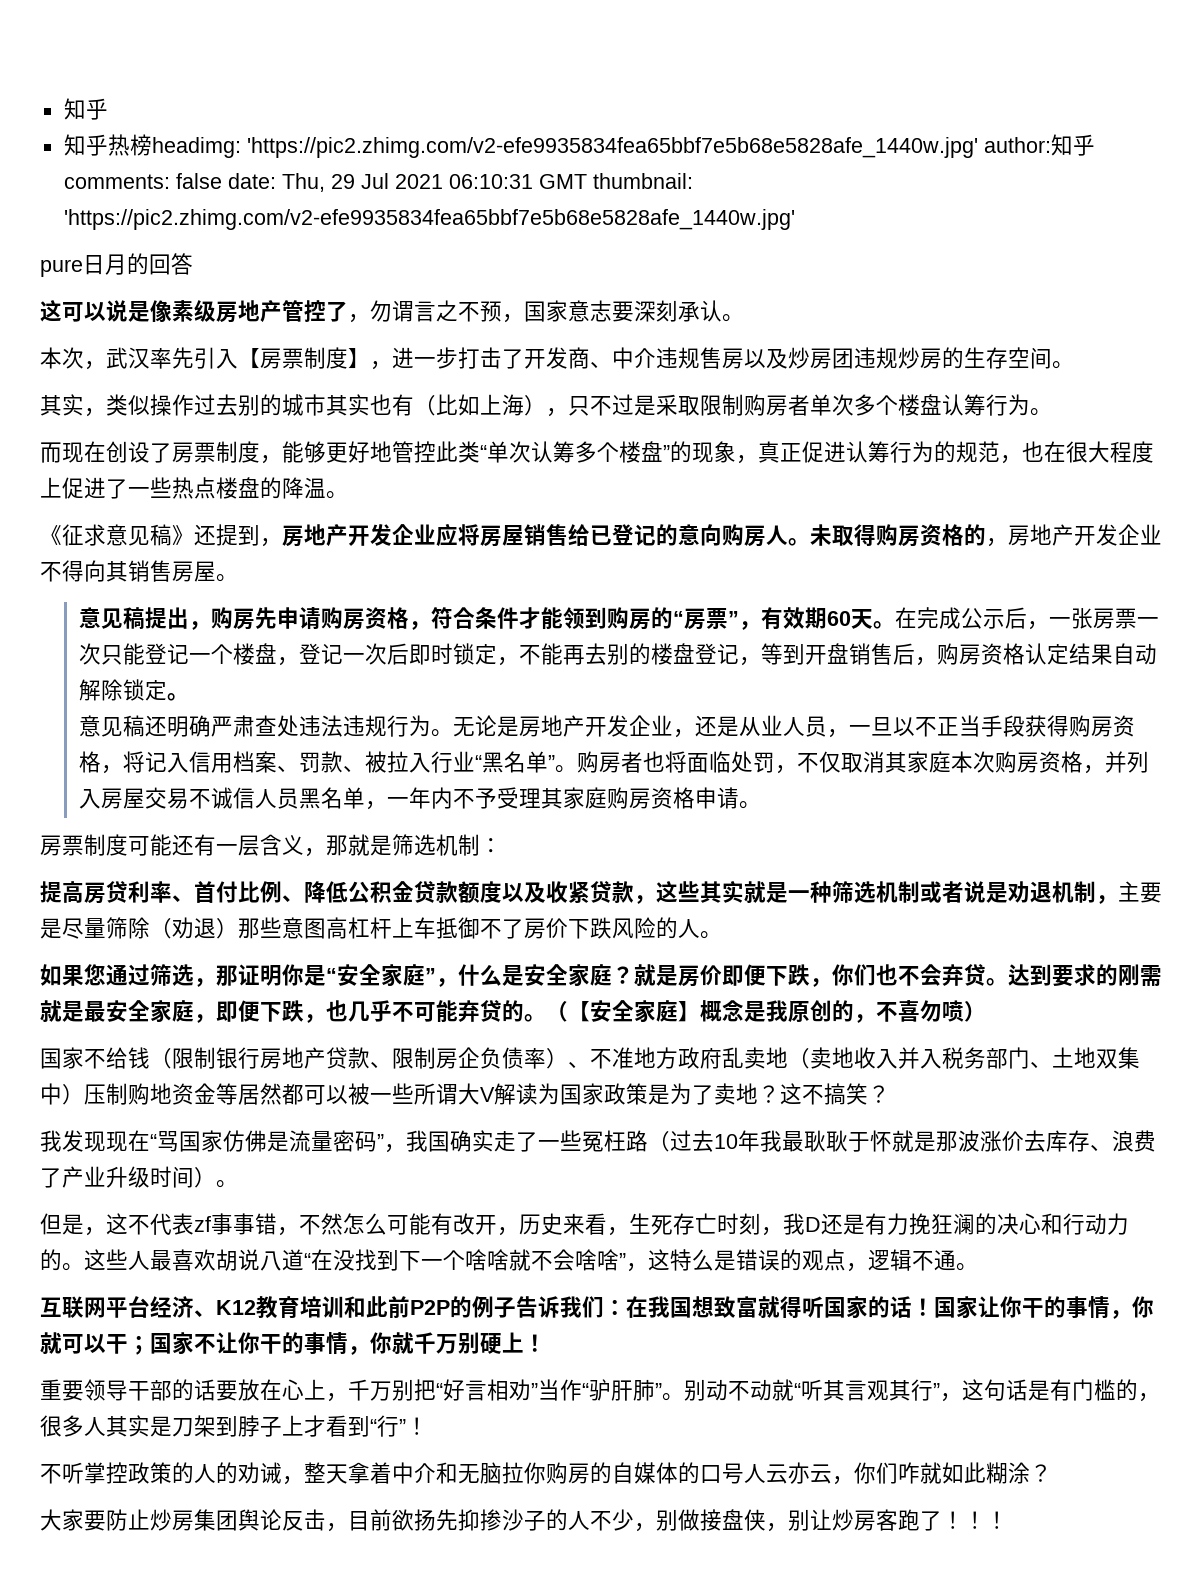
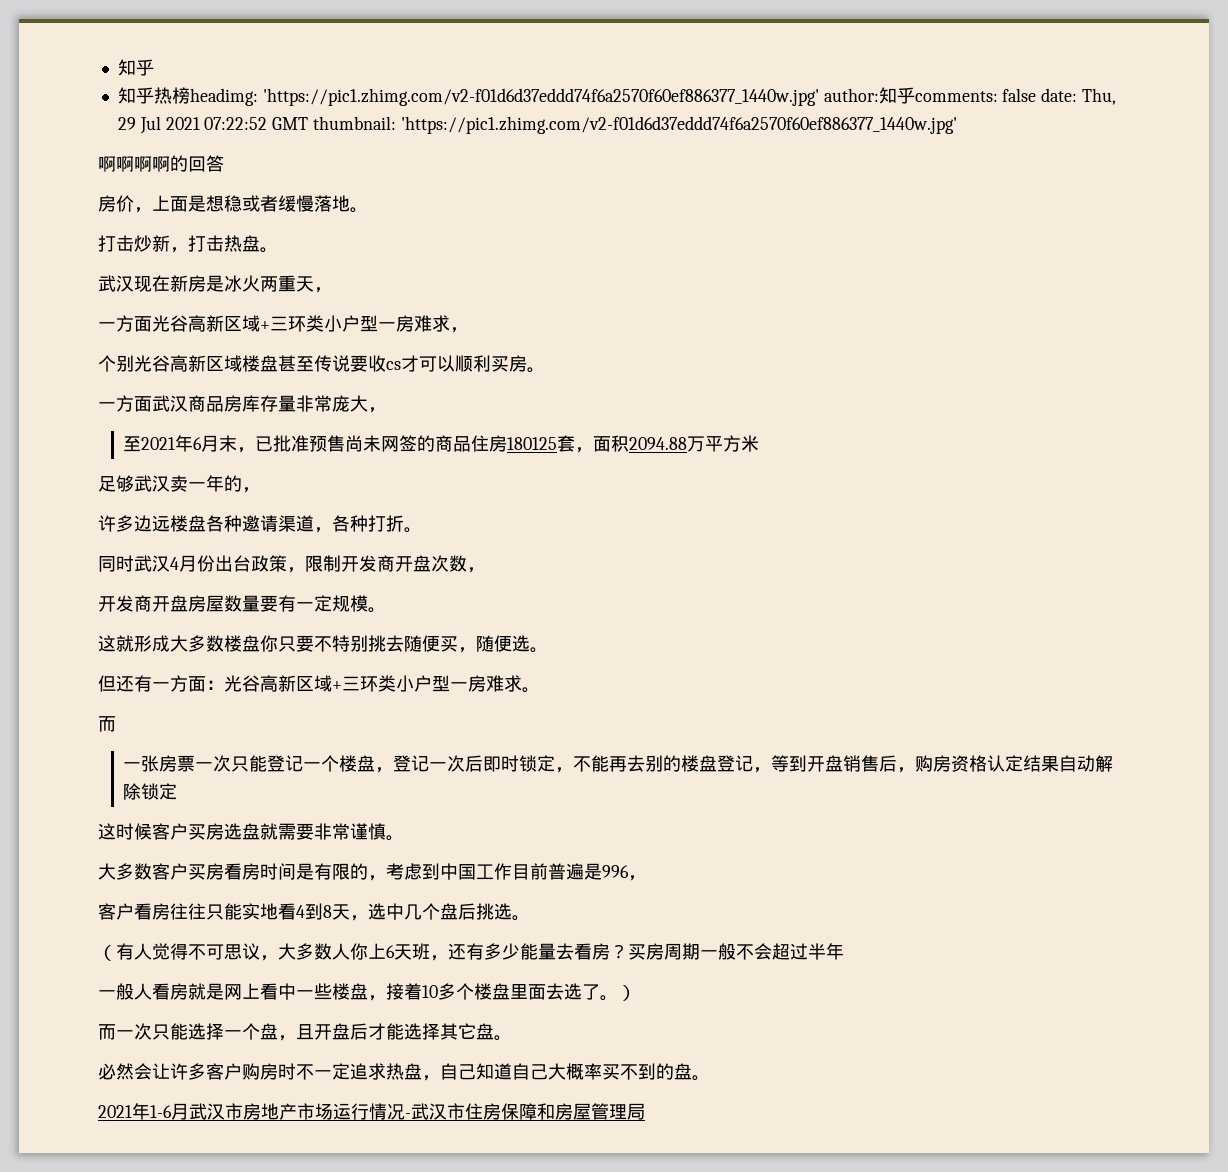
- 知乎热榜headimg: 'https://pic2.zhimg.com/v2-efe9935834fea65bbf7e5b68e5828afe_1440w.jpg' author:知乎comments: false date: Thu, 29 Jul 2021 06:10:31 GMT thumbnail: 'https://pic2.zhimg.com/v2-efe9935834fea65bbf7e5b68e5828afe_1440w.jpg'
- pure日月的回答
+ 知乎热榜headimg: 'https://pic1.zhimg.com/v2-f01d6d37eddd74f6a2570f60ef886377_1440w.jpg' author:知乎comments: false date: Thu, 29 Jul 2021 07:22:52 GMT thumbnail: 'https://pic1.zhimg.com/v2-f01d6d37eddd74f6a2570f60ef886377_1440w.jpg'
+ 啊啊啊啊的回答
- 这可以说是像素级房地产管控了，勿谓言之不预，国家意志要深刻承认。
- 本次，武汉率先引入【房票制度】，进一步打击了开发商、中介违规售房以及炒房团违规炒房的生存空间。
- 其实，类似操作过去别的城市其实也有（比如上海），只不过是采取限制购房者单次多个楼盘认筹行为。
- 而现在创设了房票制度，能够更好地管控此类“单次认筹多个楼盘”的现象，真正促进认筹行为的规范，也在很大程度上促进了一些热点楼盘的降温。
- 《征求意见稿》还提到，房地产开发企业应将房屋销售给已登记的意向购房人。未取得购房资格的，房地产开发企业不得向其销售房屋。
- 意见稿提出，购房先申请购房资格，符合条件才能领到购房的“房票”，有效期60天。在完成公示后，一张房票一次只能登记一个楼盘，登记一次后即时锁定，不能再去别的楼盘登记，等到开盘销售后，购房资格认定结果自动解除锁定。
- 意见稿还明确严肃查处违法违规行为。无论是房地产开发企业，还是从业人员，一旦以不正当手段获得购房资格，将记入信用档案、罚款、被拉入行业“黑名单”。购房者也将面临处罚，不仅取消其家庭本次购房资格，并列入房屋交易不诚信人员黑名单，一年内不予受理其家庭购房资格申请。
- 房票制度可能还有一层含义，那就是筛选机制：
- 提高房贷利率、首付比例、降低公积金贷款额度以及收紧贷款，这些其实就是一种筛选机制或者说是劝退机制，主要是尽量筛除（劝退）那些意图高杠杆上车抵御不了房价下跌风险的人。
- 如果您通过筛选，那证明你是“安全家庭”，什么是安全家庭？就是房价即便下跌，你们也不会弃贷。达到要求的刚需就是最安全家庭，即便下跌，也几乎不可能弃贷的。（【安全家庭】概念是我原创的，不喜勿喷）
- 国家不给钱（限制银行房地产贷款、限制房企负债率）、不准地方政府乱卖地（卖地收入并入税务部门、土地双集中）压制购地资金等居然都可以被一些所谓大V解读为国家政策是为了卖地？这不搞笑？
- 我发现现在“骂国家仿佛是流量密码”，我国确实走了一些冤枉路（过去10年我最耿耿于怀就是那波涨价去库存、浪费了产业升级时间）。
- 但是，这不代表zf事事错，不然怎么可能有改开，历史来看，生死存亡时刻，我D还是有力挽狂澜的决心和行动力的。这些人最喜欢胡说八道“在没找到下一个啥啥就不会啥啥”，这特么是错误的观点，逻辑不通。
- 互联网平台经济、K12教育培训和此前P2P的例子告诉我们：在我国想致富就得听国家的话！国家让你干的事情，你就可以干；国家不让你干的事情，你就千万别硬上！
- 重要领导干部的话要放在心上，千万别把“好言相劝”当作“驴肝肺”。别动不动就“听其言观其行”，这句话是有门槛的，很多人其实是刀架到脖子上才看到“行”！
- 不听掌控政策的人的劝诫，整天拿着中介和无脑拉你购房的自媒体的口号人云亦云，你们咋就如此糊涂？
- 大家要防止炒房集团舆论反击，目前欲扬先抑掺沙子的人不少，别做接盘侠，别让炒房客跑了！！！
+ 房价，上面是想稳或者缓慢落地。
+ 打击炒新，打击热盘。
+ 武汉现在新房是冰火两重天，
+ 一方面光谷高新区域+三环类小户型一房难求，
+ 个别光谷高新区域楼盘甚至传说要收cs才可以顺利买房。
+ 一方面武汉商品房库存量非常庞大，
+ 至2021年6月末，已批准预售尚未网签的商品住房180125套，面积2094.88万平方米
+ 足够武汉卖一年的，
+ 许多边远楼盘各种邀请渠道，各种打折。
+ 同时武汉4月份出台政策，限制开发商开盘次数，
+ 开发商开盘房屋数量要有一定规模。
+ 这就形成大多数楼盘你只要不特别挑去随便买，随便选。
+ 但还有一方面：光谷高新区域+三环类小户型一房难求。
+ 而
+ 一张房票一次只能登记一个楼盘，登记一次后即时锁定，不能再去别的楼盘登记，等到开盘销售后，购房资格认定结果自动解除锁定
+ 这时候客户买房选盘就需要非常谨慎。
+ 大多数客户买房看房时间是有限的，考虑到中国工作目前普遍是996，
+ 客户看房往往只能实地看4到8天，选中几个盘后挑选。
+ （有人觉得不可思议，大多数人你上6天班，还有多少能量去看房？买房周期一般不会超过半年
+ 一般人看房就是网上看中一些楼盘，接着10多个楼盘里面去选了。）
+ 而一次只能选择一个盘，且开盘后才能选择其它盘。
+ 必然会让许多客户购房时不一定追求热盘，自己知道自己大概率买不到的盘。
+ 2021年1-6月武汉市房地产市场运行情况-武汉市住房保障和房屋管理局

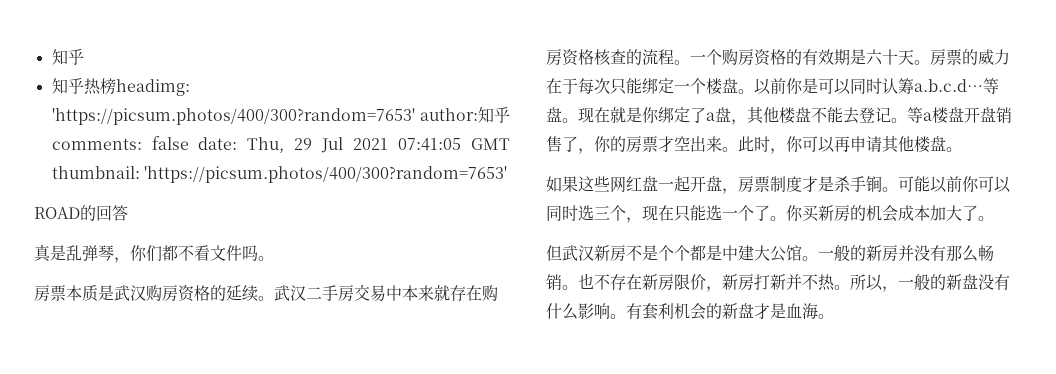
- 知乎热榜headimg: 'https://pic1.zhimg.com/v2-f01d6d37eddd74f6a2570f60ef886377_1440w.jpg' author:知乎comments: false date: Thu, 29 Jul 2021 07:22:52 GMT thumbnail: 'https://pic1.zhimg.com/v2-f01d6d37eddd74f6a2570f60ef886377_1440w.jpg'
- 啊啊啊啊的回答
+ 知乎热榜headimg: 'https://picsum.photos/400/300?random=7653' author:知乎comments: false date: Thu, 29 Jul 2021 07:41:05 GMT thumbnail: 'https://picsum.photos/400/300?random=7653'
+ ROAD的回答
- 房价，上面是想稳或者缓慢落地。
- 打击炒新，打击热盘。
- 武汉现在新房是冰火两重天，
- 一方面光谷高新区域+三环类小户型一房难求，
- 个别光谷高新区域楼盘甚至传说要收cs才可以顺利买房。
- 一方面武汉商品房库存量非常庞大，
- 至2021年6月末，已批准预售尚未网签的商品住房180125套，面积2094.88万平方米
- 足够武汉卖一年的，
- 许多边远楼盘各种邀请渠道，各种打折。
- 同时武汉4月份出台政策，限制开发商开盘次数，
- 开发商开盘房屋数量要有一定规模。
- 这就形成大多数楼盘你只要不特别挑去随便买，随便选。
- 但还有一方面：光谷高新区域+三环类小户型一房难求。
- 而
- 一张房票一次只能登记一个楼盘，登记一次后即时锁定，不能再去别的楼盘登记，等到开盘销售后，购房资格认定结果自动解除锁定
- 这时候客户买房选盘就需要非常谨慎。
- 大多数客户买房看房时间是有限的，考虑到中国工作目前普遍是996，
- 客户看房往往只能实地看4到8天，选中几个盘后挑选。
- （有人觉得不可思议，大多数人你上6天班，还有多少能量去看房？买房周期一般不会超过半年
- 一般人看房就是网上看中一些楼盘，接着10多个楼盘里面去选了。）
- 而一次只能选择一个盘，且开盘后才能选择其它盘。
- 必然会让许多客户购房时不一定追求热盘，自己知道自己大概率买不到的盘。
- 2021年1-6月武汉市房地产市场运行情况-武汉市住房保障和房屋管理局
+ 真是乱弹琴，你们都不看文件吗。
+ 房票本质是武汉购房资格的延续。武汉二手房交易中本来就存在购房资格核查的流程。一个购房资格的有效期是六十天。房票的威力在于每次只能绑定一个楼盘。以前你是可以同时认筹a.b.c.d…等盘。现在就是你绑定了a盘，其他楼盘不能去登记。等a楼盘开盘销售了，你的房票才空出来。此时，你可以再申请其他楼盘。
+ 如果这些网红盘一起开盘，房票制度才是杀手锏。可能以前你可以同时选三个，现在只能选一个了。你买新房的机会成本加大了。
+ 但武汉新房不是个个都是中建大公馆。一般的新房并没有那么畅销。也不存在新房限价，新房打新并不热。所以，一般的新盘没有什么影响。有套利机会的新盘才是血海。

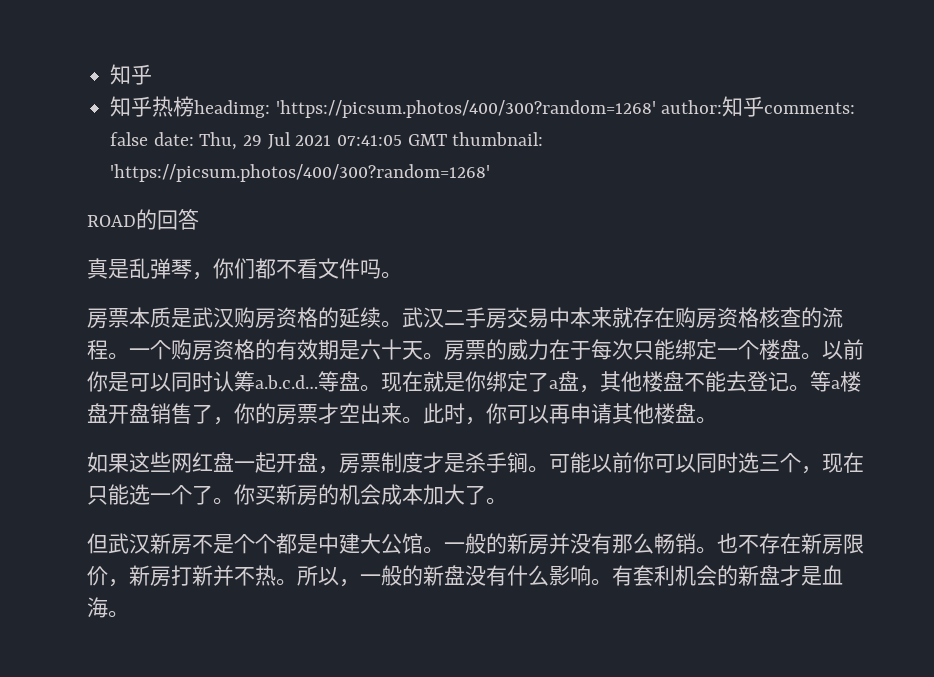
- 知乎热榜headimg: 'https://picsum.photos/400/300?random=7653' author:知乎comments: false date: Thu, 29 Jul 2021 07:41:05 GMT thumbnail: 'https://picsum.photos/400/300?random=7653'
+ 知乎热榜headimg: 'https://picsum.photos/400/300?random=1268' author:知乎comments: false date: Thu, 29 Jul 2021 07:41:05 GMT thumbnail: 'https://picsum.photos/400/300?random=1268'

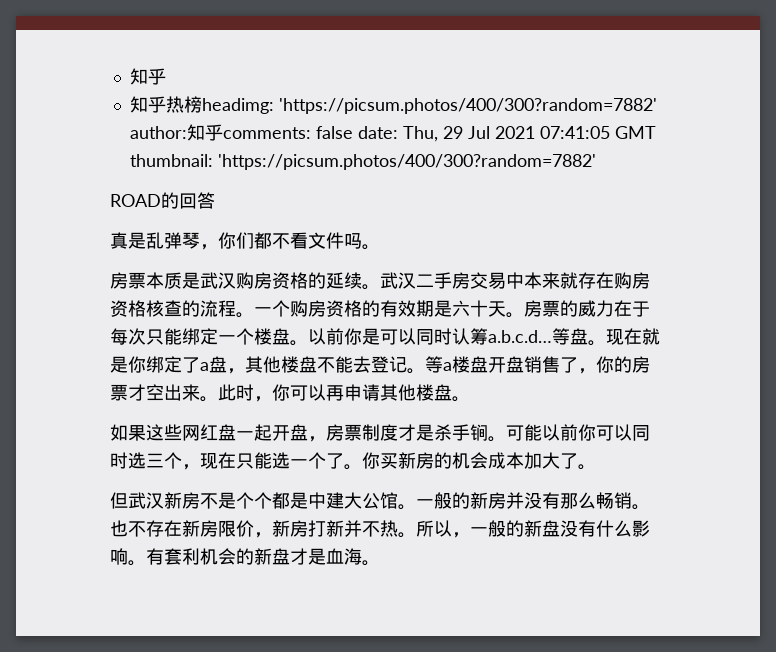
- 知乎热榜headimg: 'https://picsum.photos/400/300?random=1268' author:知乎comments: false date: Thu, 29 Jul 2021 07:41:05 GMT thumbnail: 'https://picsum.photos/400/300?random=1268'
+ 知乎热榜headimg: 'https://picsum.photos/400/300?random=7882' author:知乎comments: false date: Thu, 29 Jul 2021 07:41:05 GMT thumbnail: 'https://picsum.photos/400/300?random=7882'

